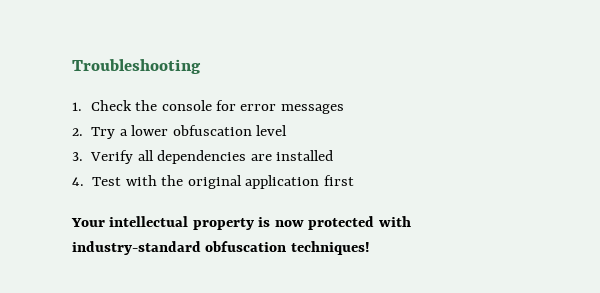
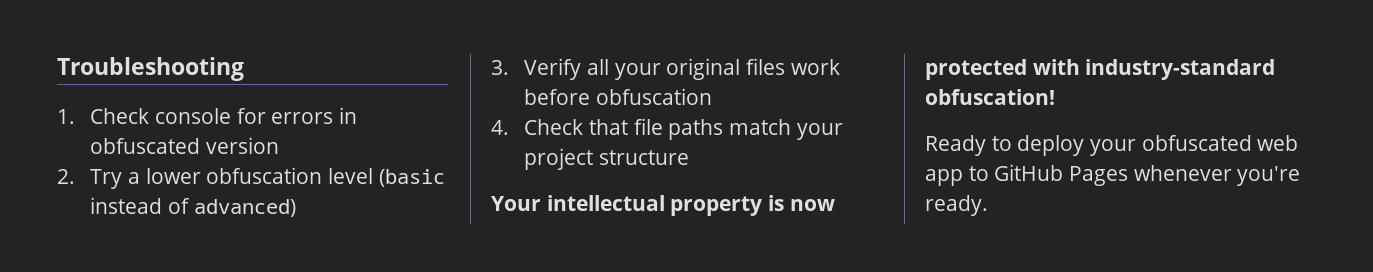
- 1. Check the console for error messages
+ 1. Check console for errors in obfuscated version
- 2. Try a lower obfuscation level
+ 2. Try a lower obfuscation level (basic instead of advanced)
- 3. Verify all dependencies are installed
- 4. Test with the original application first
+ 3. Verify all your original files work before obfuscation
+ 4. Check that file paths match your project structure
- Your intellectual property is now protected with industry-standard obfuscation techniques!
+ Your intellectual property is now protected with industry-standard obfuscation!
+ Ready to deploy your obfuscated web app to GitHub Pages whenever you're ready.

